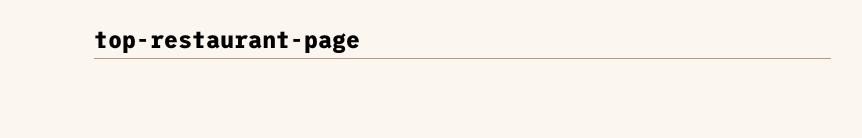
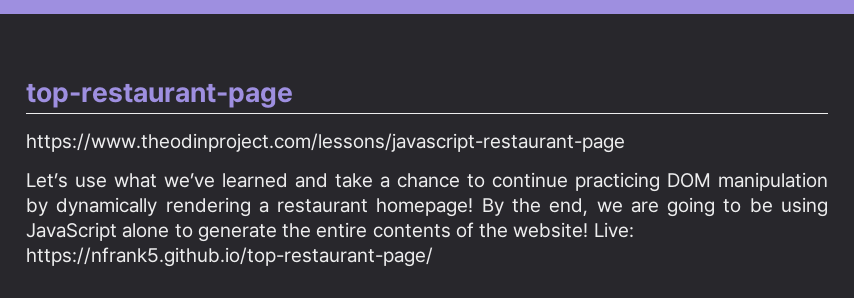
+ https://www.theodinproject.com/lessons/javascript-restaurant-page
+ Let’s use what we’ve learned and take a chance to continue practicing DOM manipulation by dynamically rendering a restaurant homepage! By the end, we are going to be using JavaScript alone to generate the entire contents of the website! Live: https://nfrank5.github.io/top-restaurant-page/

